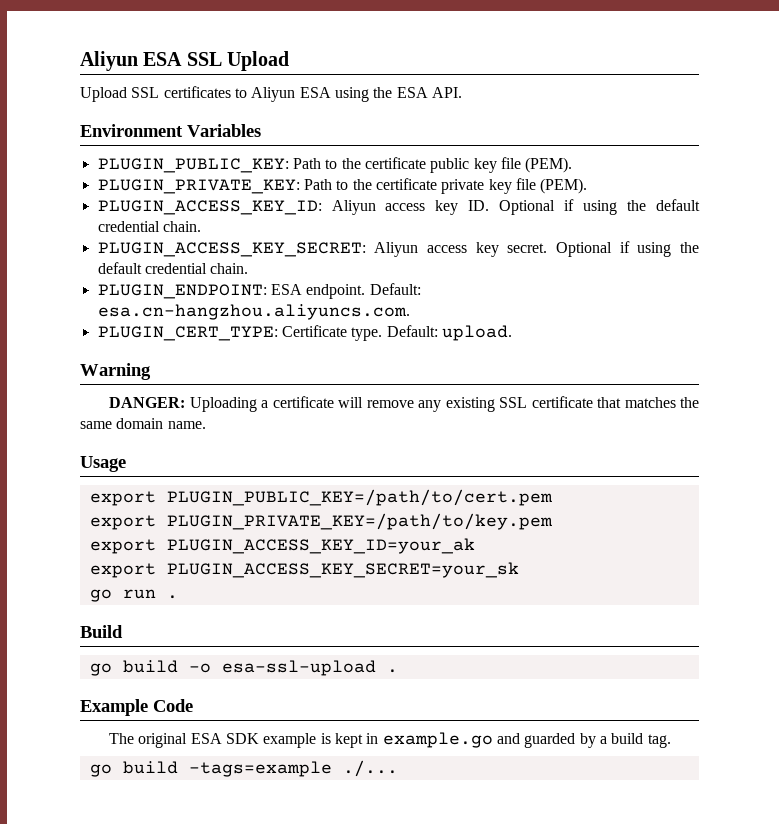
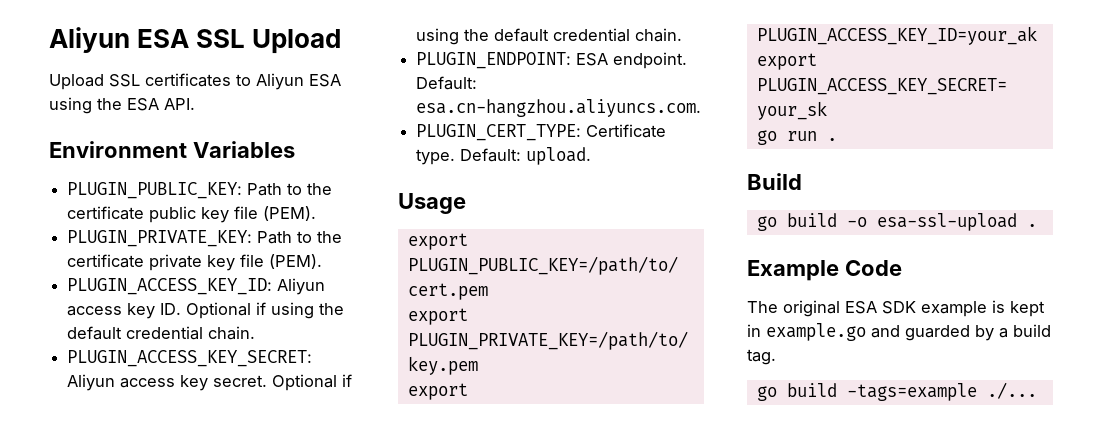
- Warning
- DANGER: Uploading a certificate will remove any existing SSL certificate that matches the same domain name.

